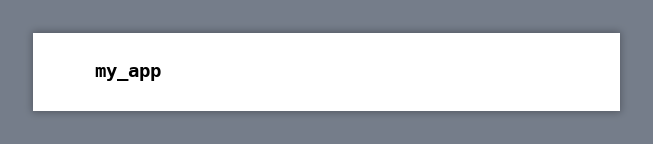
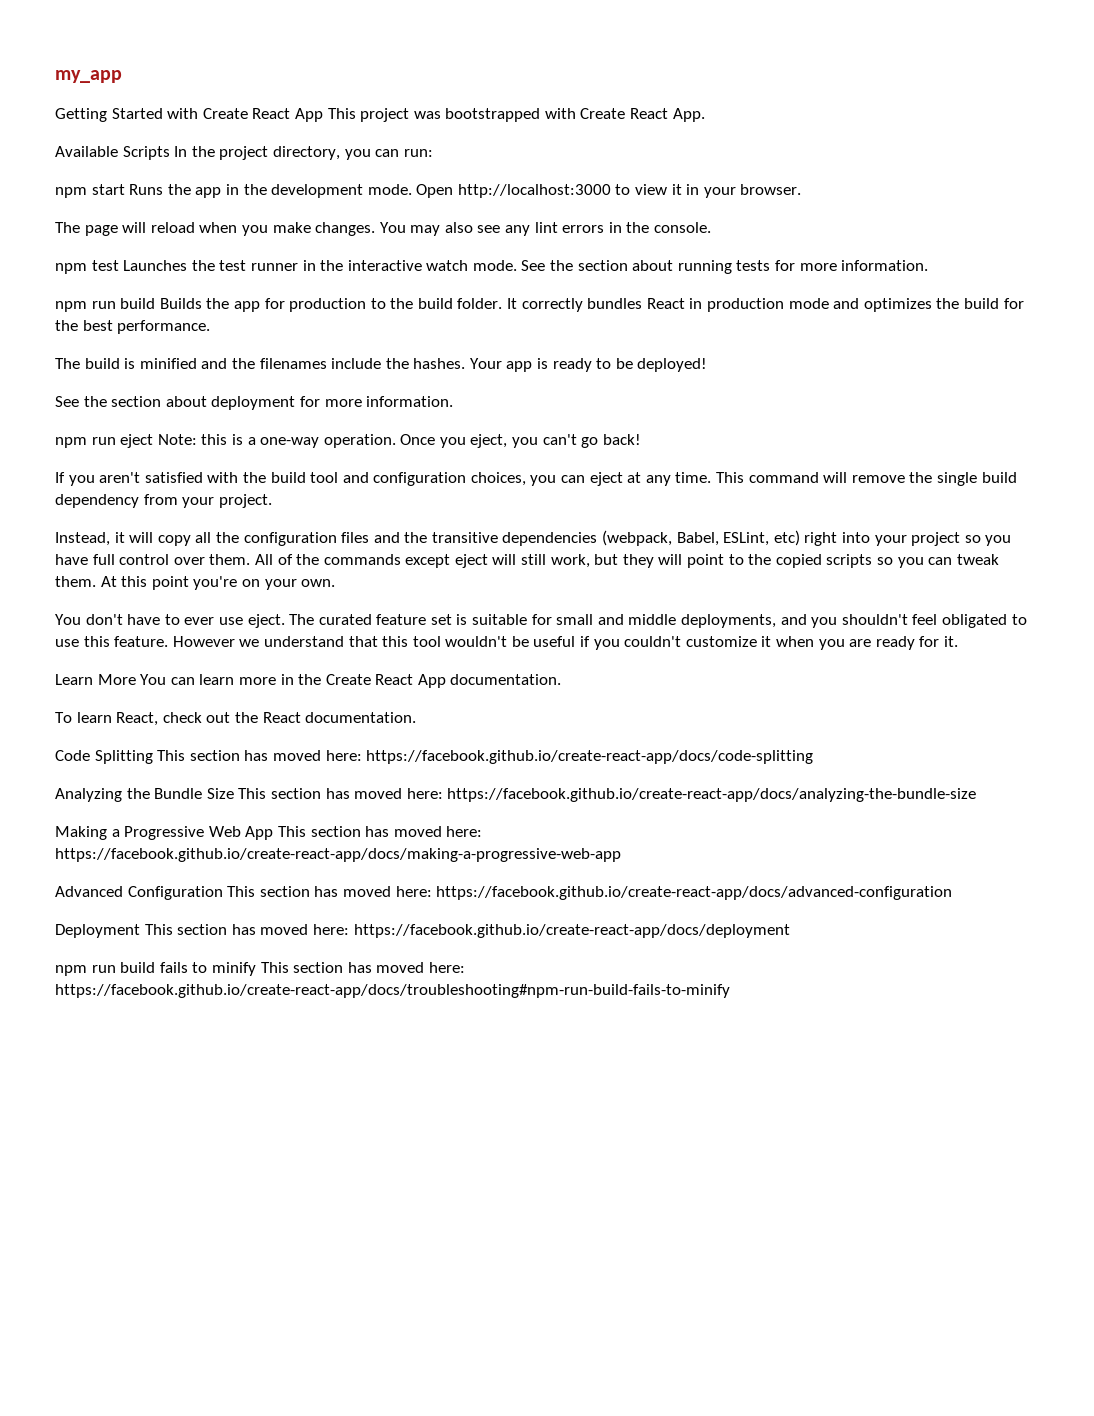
+ Getting Started with Create React App This project was bootstrapped with Create React App.
+ Available Scripts In the project directory, you can run:
+ npm start Runs the app in the development mode. Open http://localhost:3000 to view it in your browser.
+ The page will reload when you make changes. You may also see any lint errors in the console.
+ npm test Launches the test runner in the interactive watch mode. See the section about running tests for more information.
+ npm run build Builds the app for production to the build folder. It correctly bundles React in production mode and optimizes the build for the best performance.
+ The build is minified and the filenames include the hashes. Your app is ready to be deployed!
+ See the section about deployment for more information.
+ npm run eject Note: this is a one-way operation. Once you eject, you can't go back!
+ If you aren't satisfied with the build tool and configuration choices, you can eject at any time. This command will remove the single build dependency from your project.
+ Instead, it will copy all the configuration files and the transitive dependencies (webpack, Babel, ESLint, etc) right into your project so you have full control over them. All of the commands except eject will still work, but they will point to the copied scripts so you can tweak them. At this point you're on your own.
+ You don't have to ever use eject. The curated feature set is suitable for small and middle deployments, and you shouldn't feel obligated to use this feature. However we understand that this tool wouldn't be useful if you couldn't customize it when you are ready for it.
+ Learn More You can learn more in the Create React App documentation.
+ To learn React, check out the React documentation.
+ Code Splitting This section has moved here: https://facebook.github.io/create-react-app/docs/code-splitting
+ Analyzing the Bundle Size This section has moved here: https://facebook.github.io/create-react-app/docs/analyzing-the-bundle-size
+ Making a Progressive Web App This section has moved here: https://facebook.github.io/create-react-app/docs/making-a-progressive-web-app
+ Advanced Configuration This section has moved here: https://facebook.github.io/create-react-app/docs/advanced-configuration
+ Deployment This section has moved here: https://facebook.github.io/create-react-app/docs/deployment
+ npm run build fails to minify This section has moved here: https://facebook.github.io/create-react-app/docs/troubleshooting#npm-run-build-fails-to-minify

